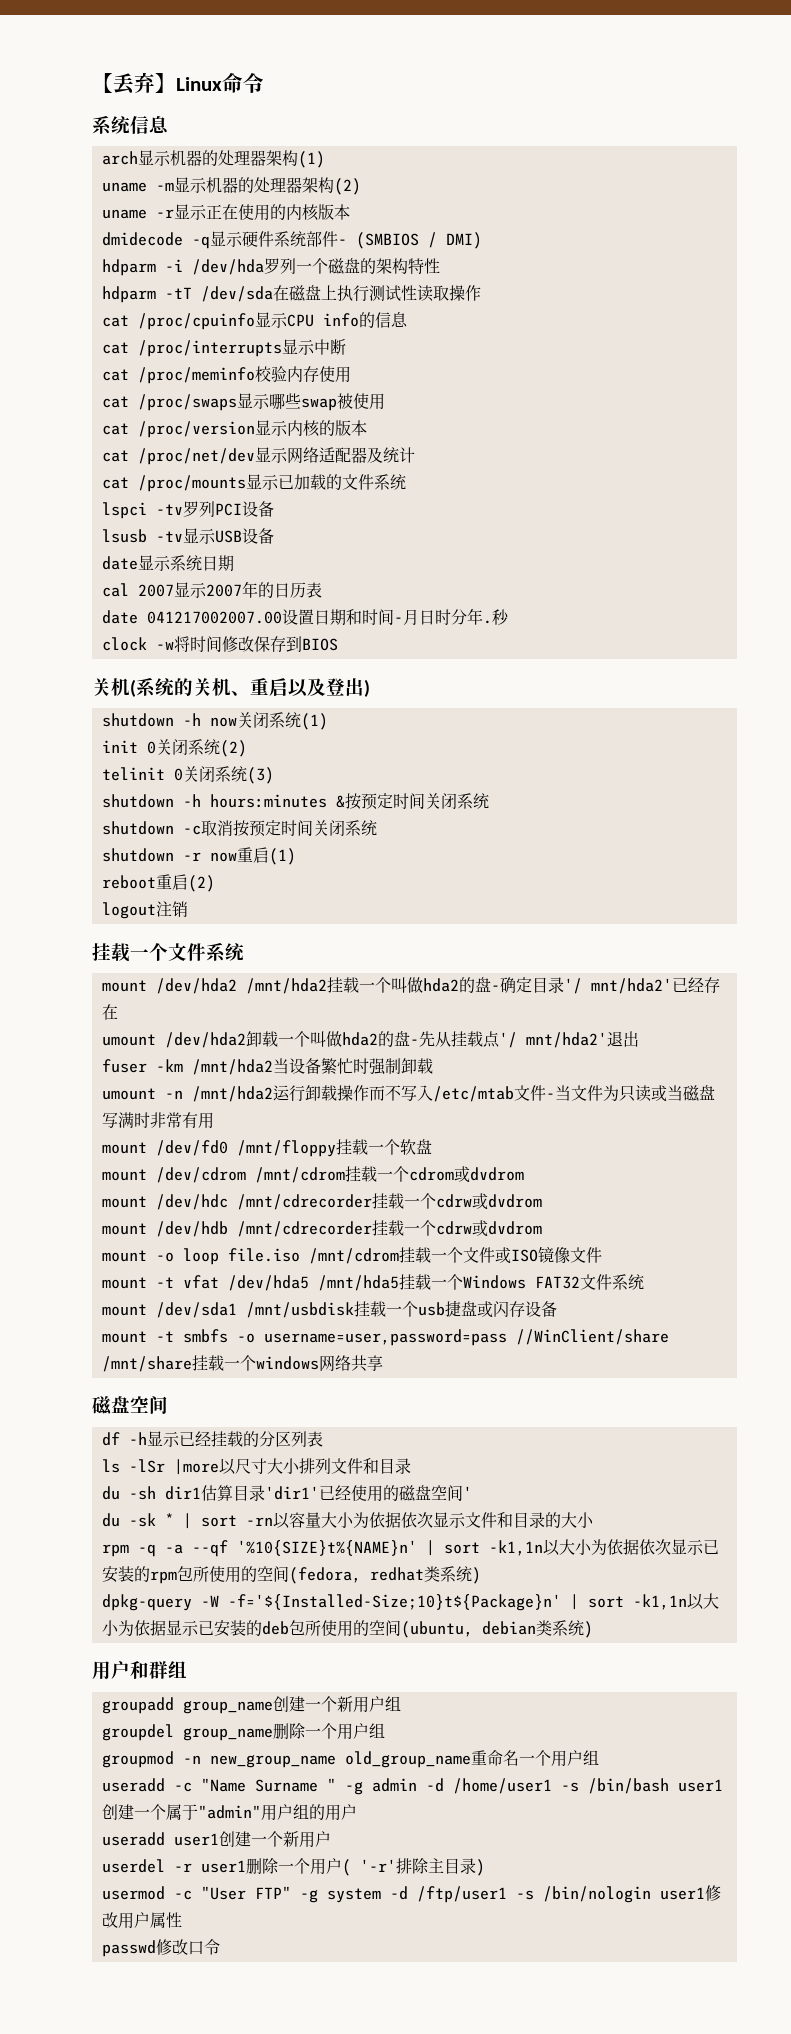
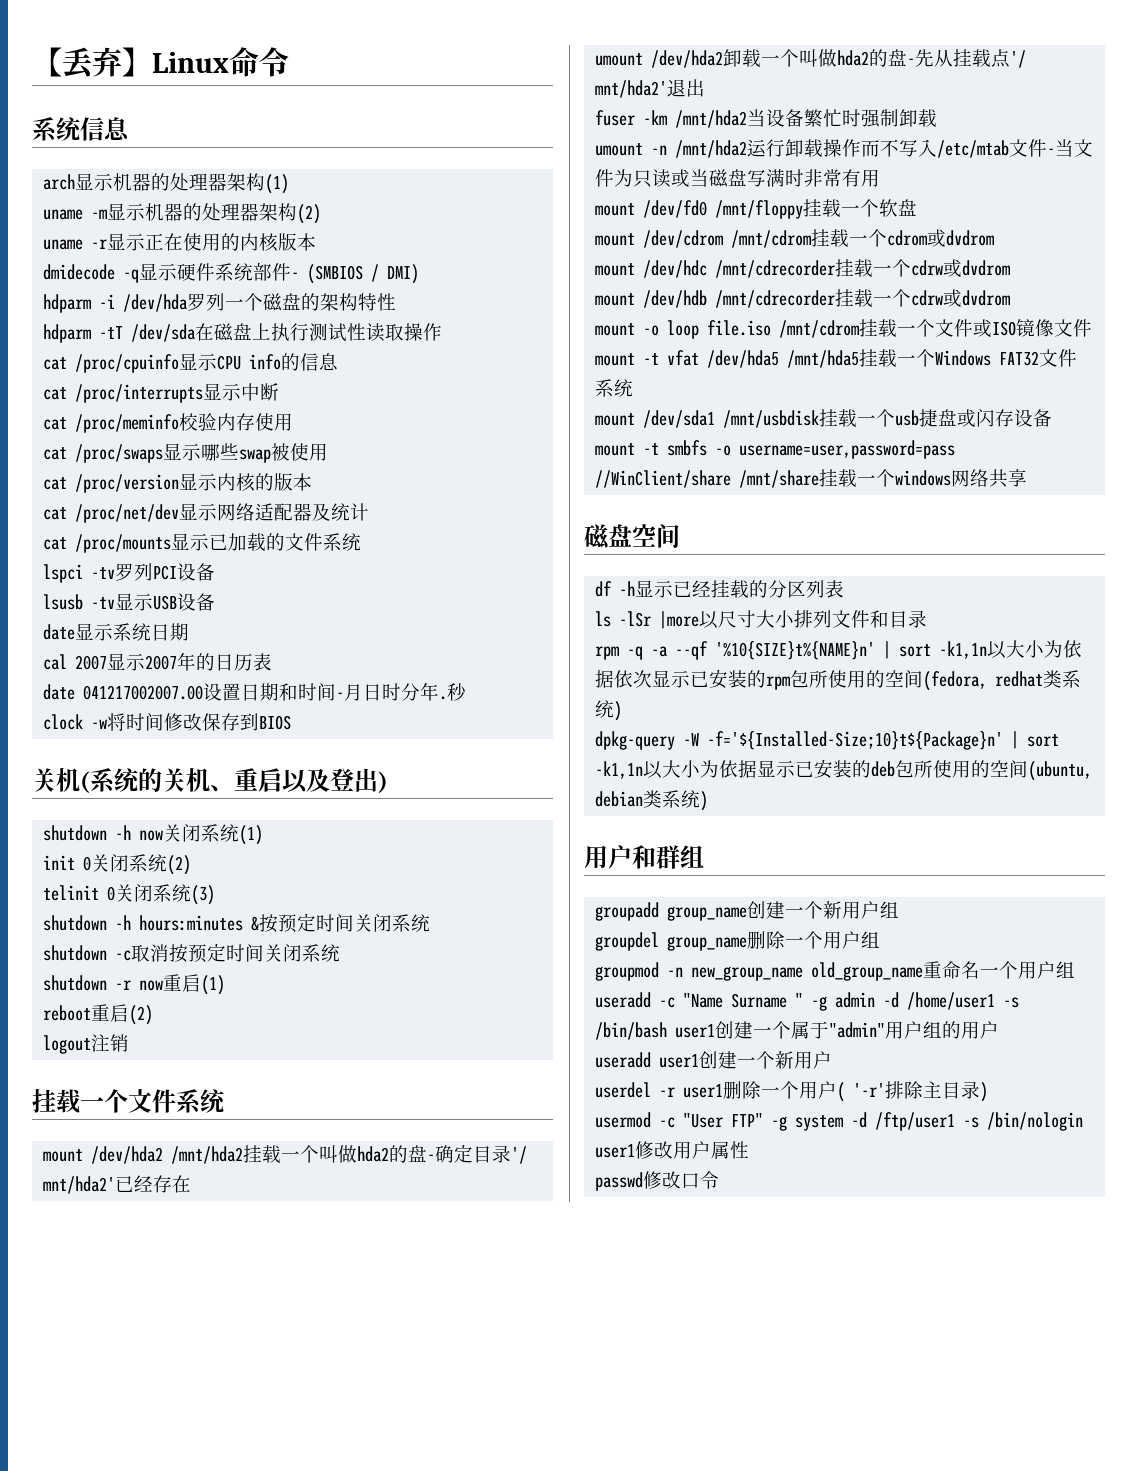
- du -sh dir1估算目录'dir1'已经使用的磁盘空间'
- du -sk * | sort -rn以容量大小为依据依次显示文件和目录的大小

